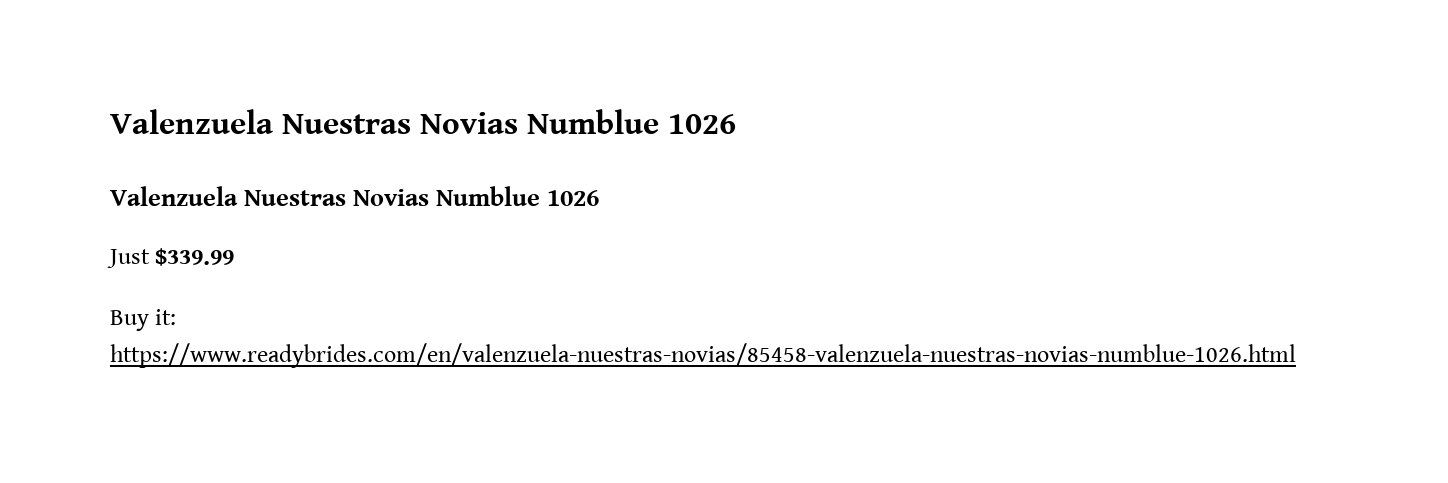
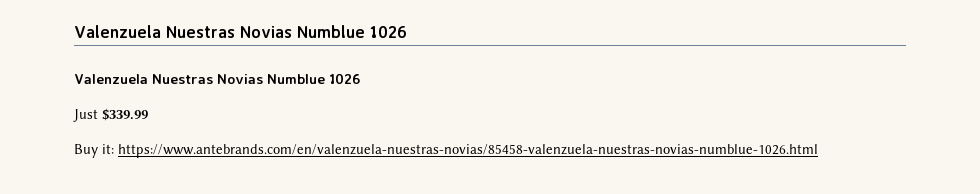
- Buy it: https://www.readybrides.com/en/valenzuela-nuestras-novias/85458-valenzuela-nuestras-novias-numblue-1026.html
+ Buy it: https://www.antebrands.com/en/valenzuela-nuestras-novias/85458-valenzuela-nuestras-novias-numblue-1026.html

